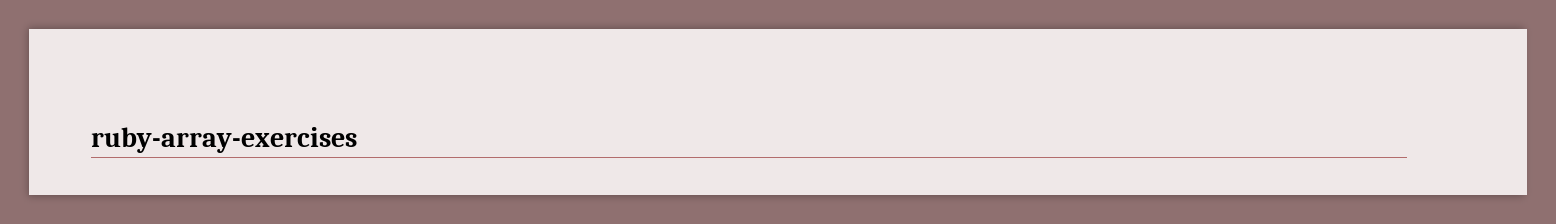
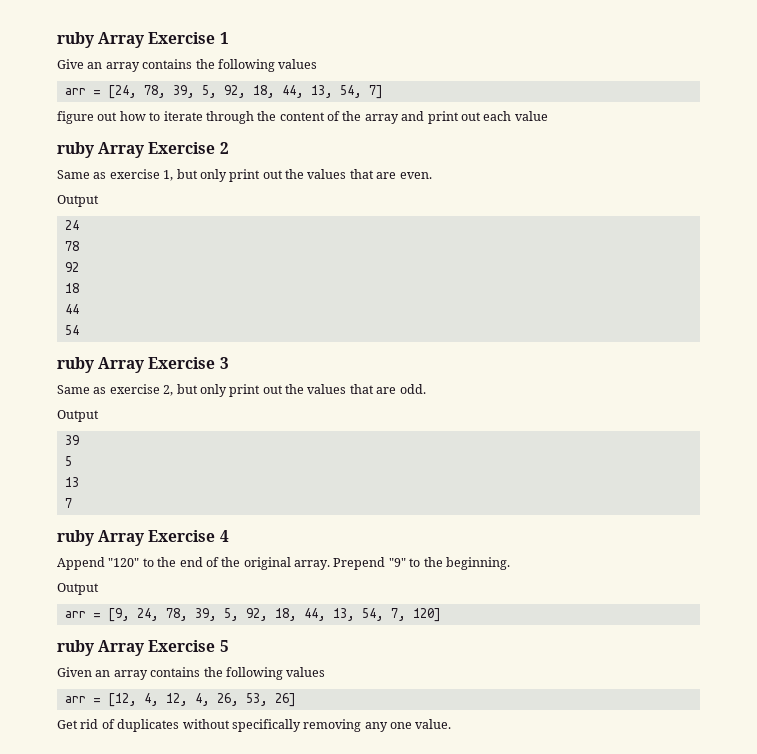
- ruby-array-exercises
+ ruby Array Exercise 1
+ Give an array contains the following values
+ arr = [24, 78, 39, 5, 92, 18, 44, 13, 54, 7]
+ figure out how to iterate through the content of the array and print out each value
+ ruby Array Exercise 2
+ Same as exercise 1, but only print out the values that are even.
+ Output
+ 24
+ 78
+ 92
+ 18
+ 44
+ 54
+ ruby Array Exercise 3
+ Same as exercise 2, but only print out the values that are odd.
+ Output
+ 39
+ 5
+ 13
+ 7
+ ruby Array Exercise 4
+ Append "120" to the end of the original array. Prepend "9" to the beginning.
+ Output
+ arr = [9, 24, 78, 39, 5, 92, 18, 44, 13, 54, 7, 120]
+ ruby Array Exercise 5
+ Given an array contains the following values
+ arr = [12, 4, 12, 4, 26, 53, 26]
+ Get rid of duplicates without specifically removing any one value.

